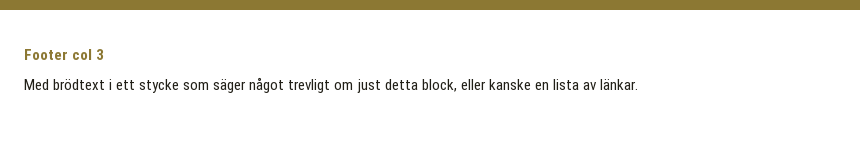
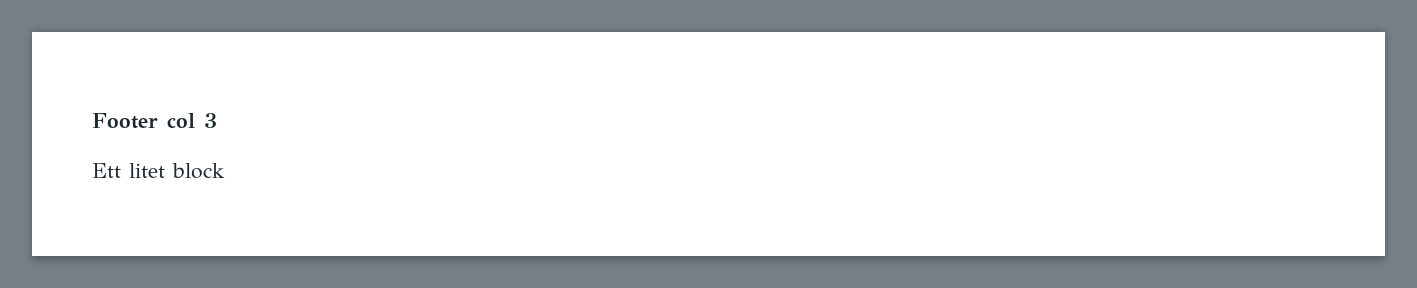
- Med brödtext i ett stycke som säger något trevligt om just detta block, eller kanske en lista av länkar.
+ Ett litet block

